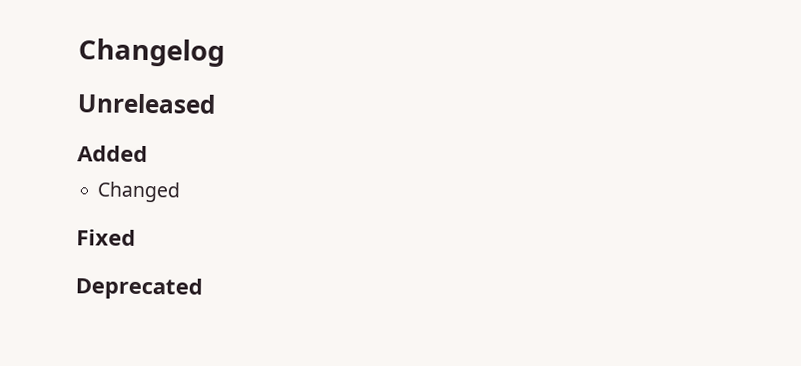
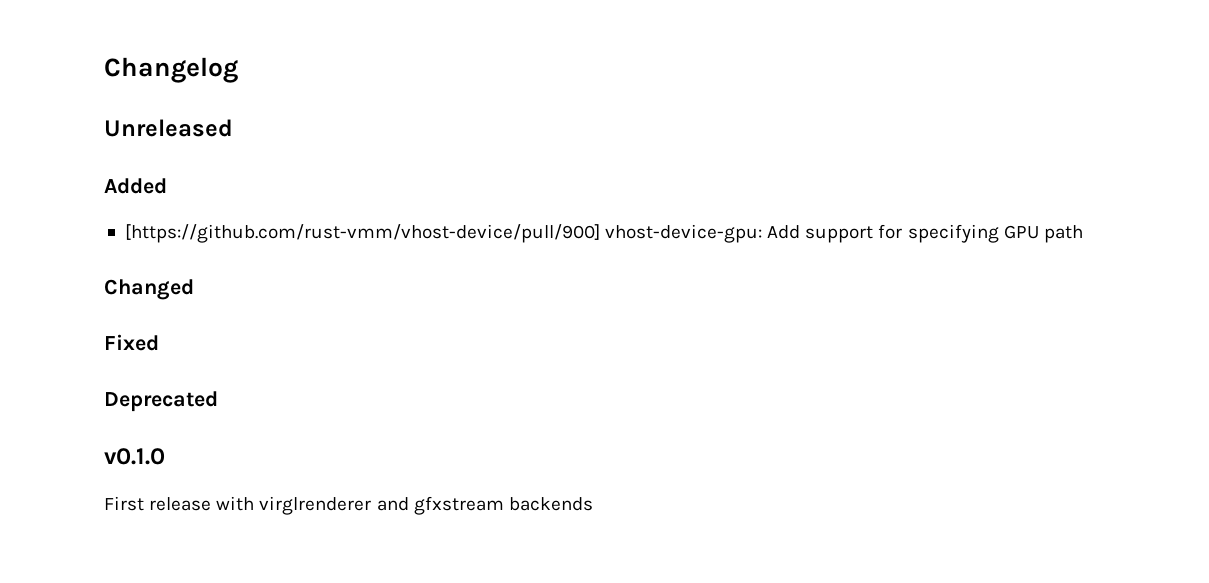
+ [https://github.com/rust-vmm/vhost-device/pull/900] vhost-device-gpu: Add support for specifying GPU path
  Changed
  Fixed
  Deprecated
+ v0.1.0
+ First release with virglrenderer and gfxstream backends

